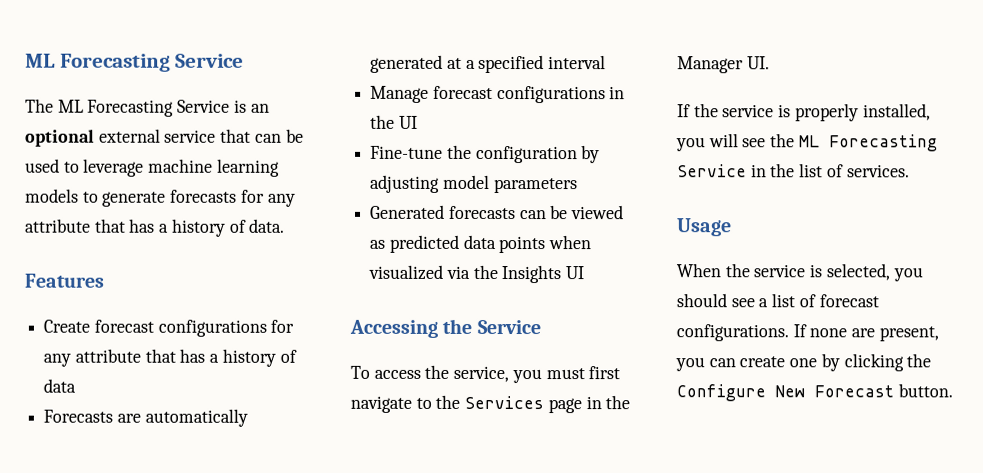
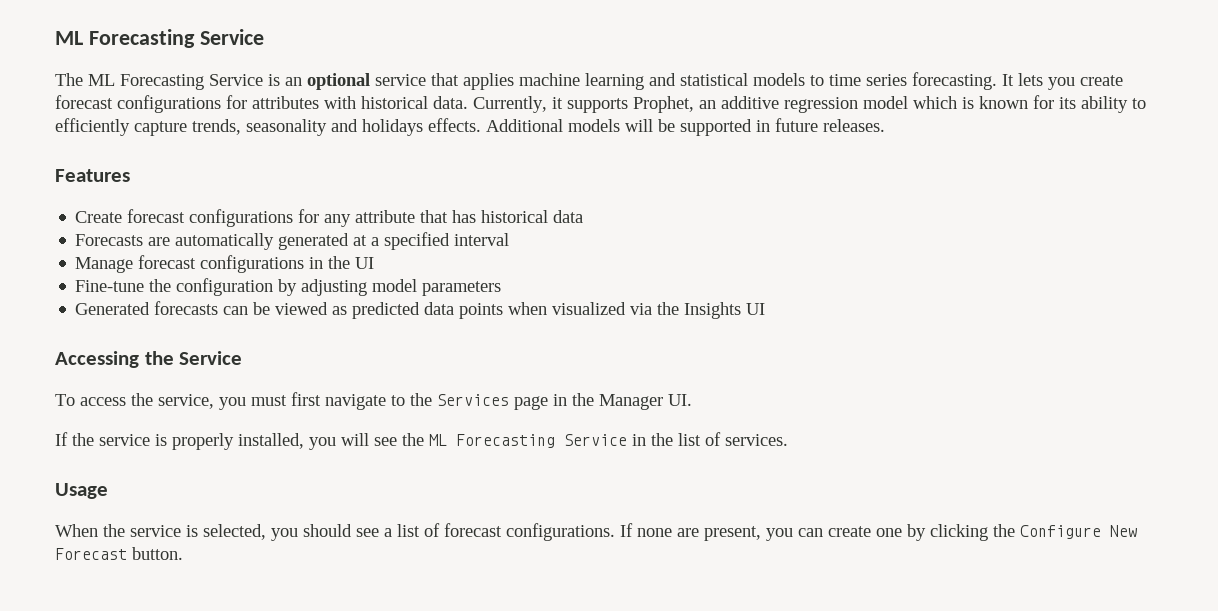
- The ML Forecasting Service is an optional external service that can be used to leverage machine learning models to generate forecasts for any attribute that has a history of data.
+ The ML Forecasting Service is an optional service that applies machine learning and statistical models to time series forecasting. It lets you create forecast configurations for attributes with historical data. Currently, it supports Prophet, an additive regression model which is known for its ability to efficiently capture trends, seasonality and holidays effects. Additional models will be supported in future releases.
- Create forecast configurations for any attribute that has a history of data
+ Create forecast configurations for any attribute that has historical data

